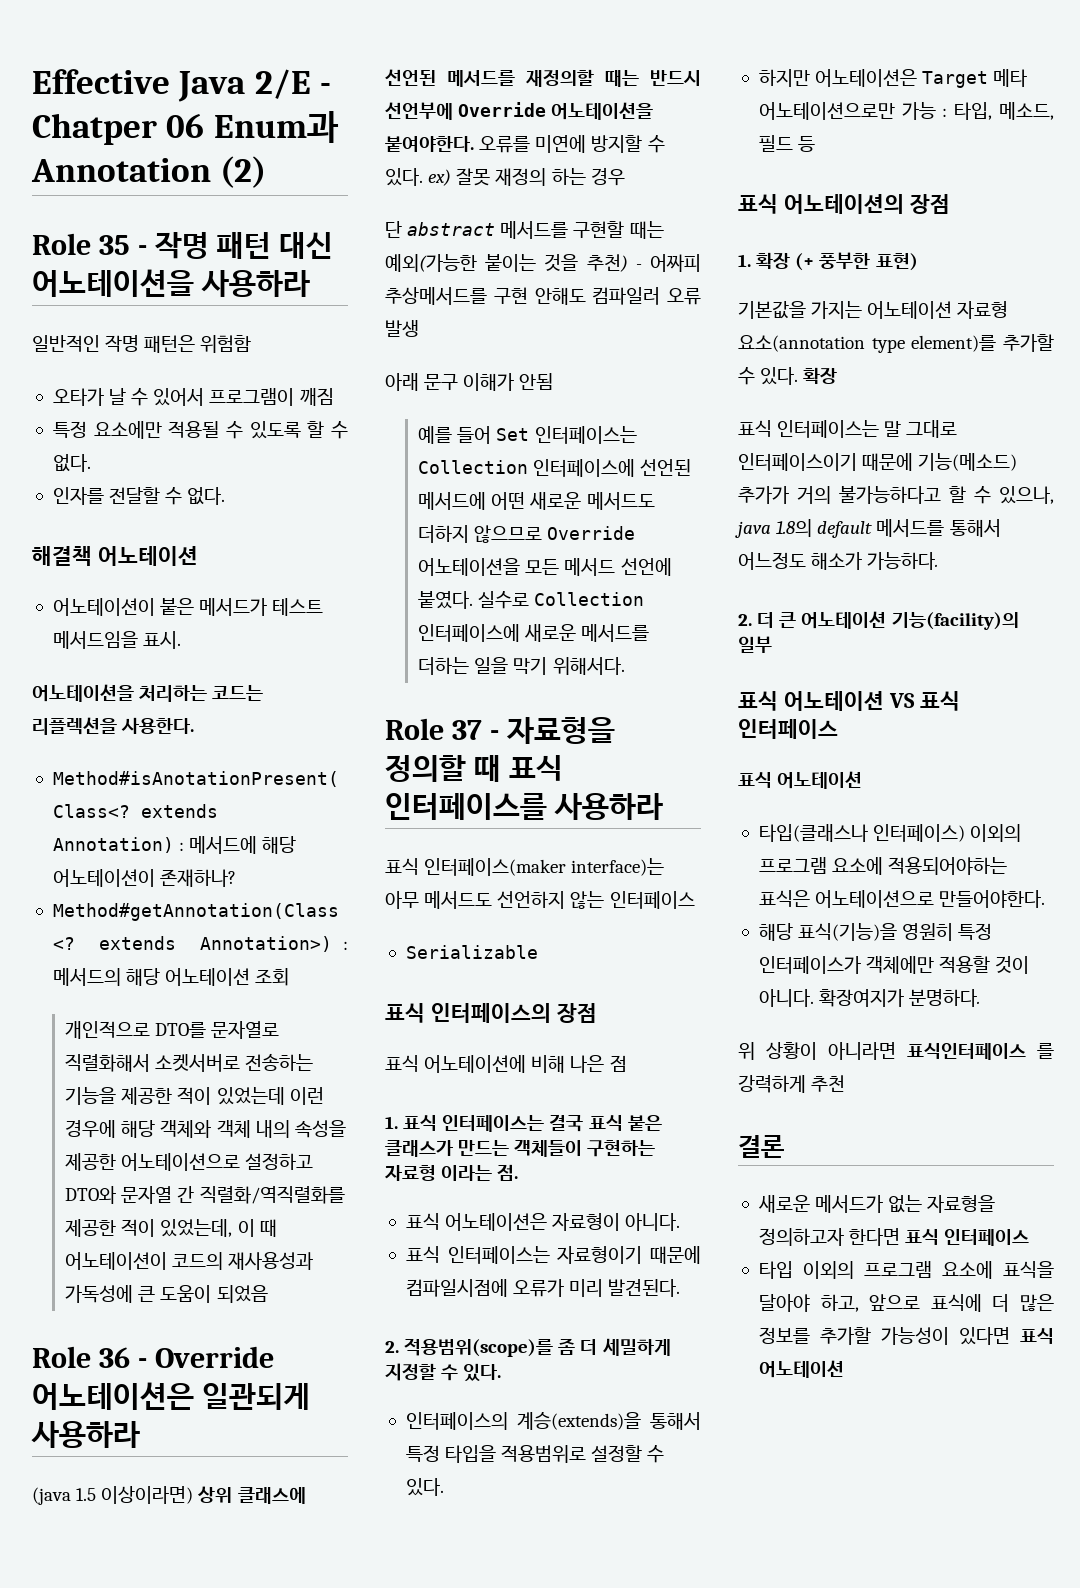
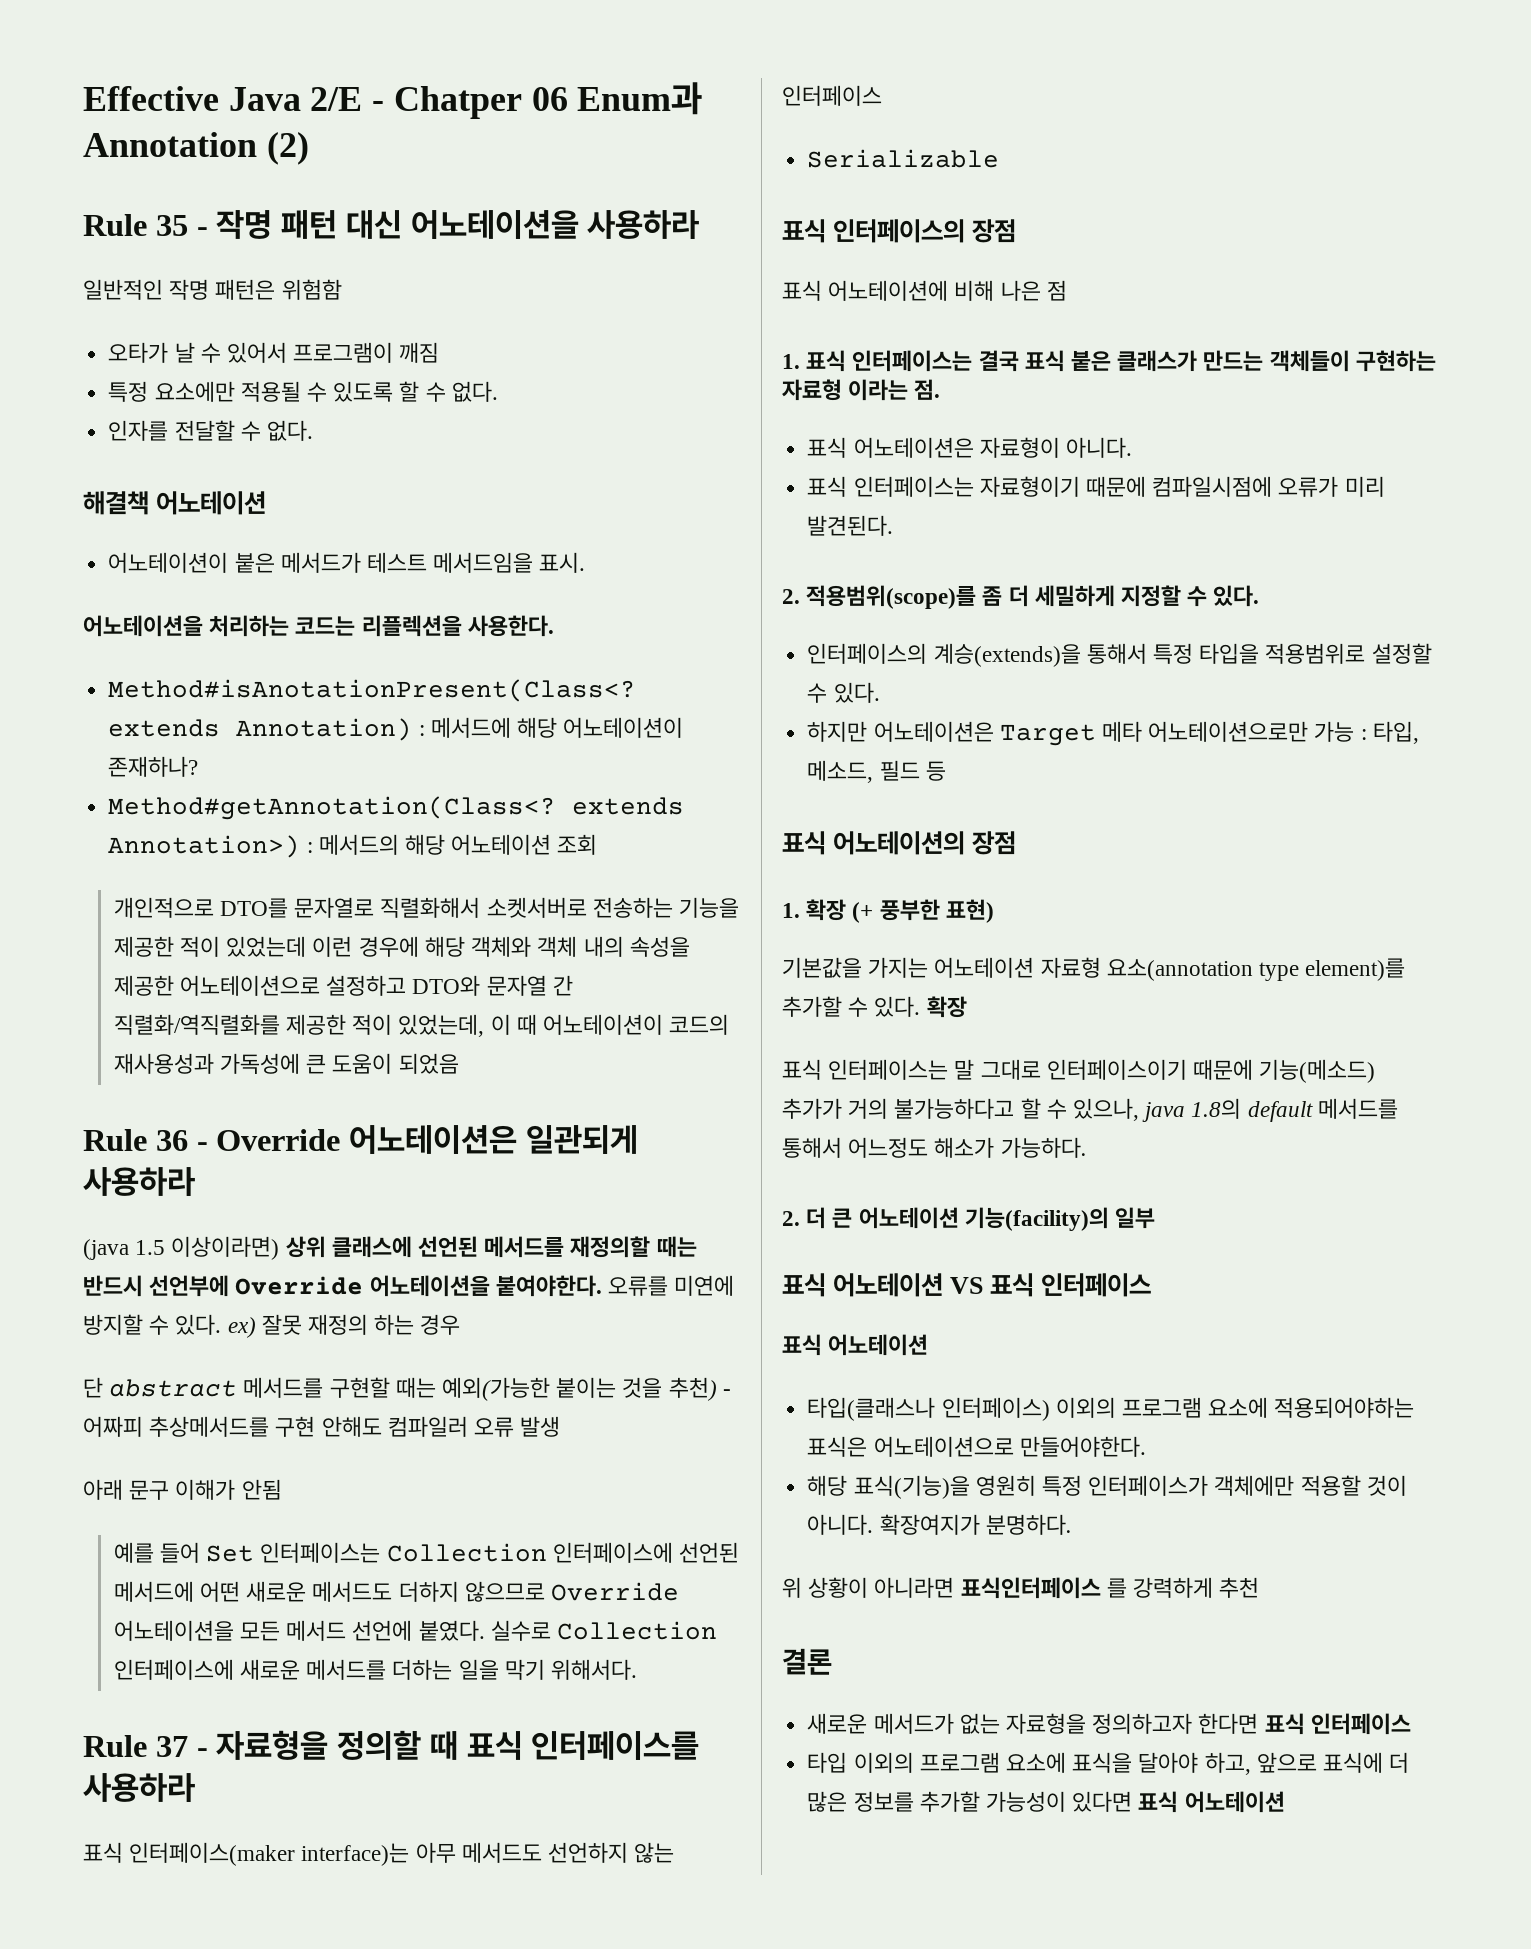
- Role 35 - 작명 패턴 대신 어노테이션을 사용하라
+ Rule 35 - 작명 패턴 대신 어노테이션을 사용하라
- Role 36 - Override 어노테이션은 일관되게 사용하라
+ Rule 36 - Override 어노테이션은 일관되게 사용하라
- Role 37 - 자료형을 정의할 때 표식 인터페이스를 사용하라
+ Rule 37 - 자료형을 정의할 때 표식 인터페이스를 사용하라

